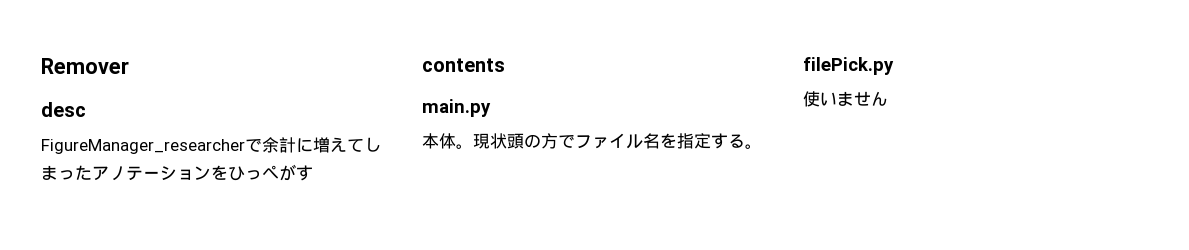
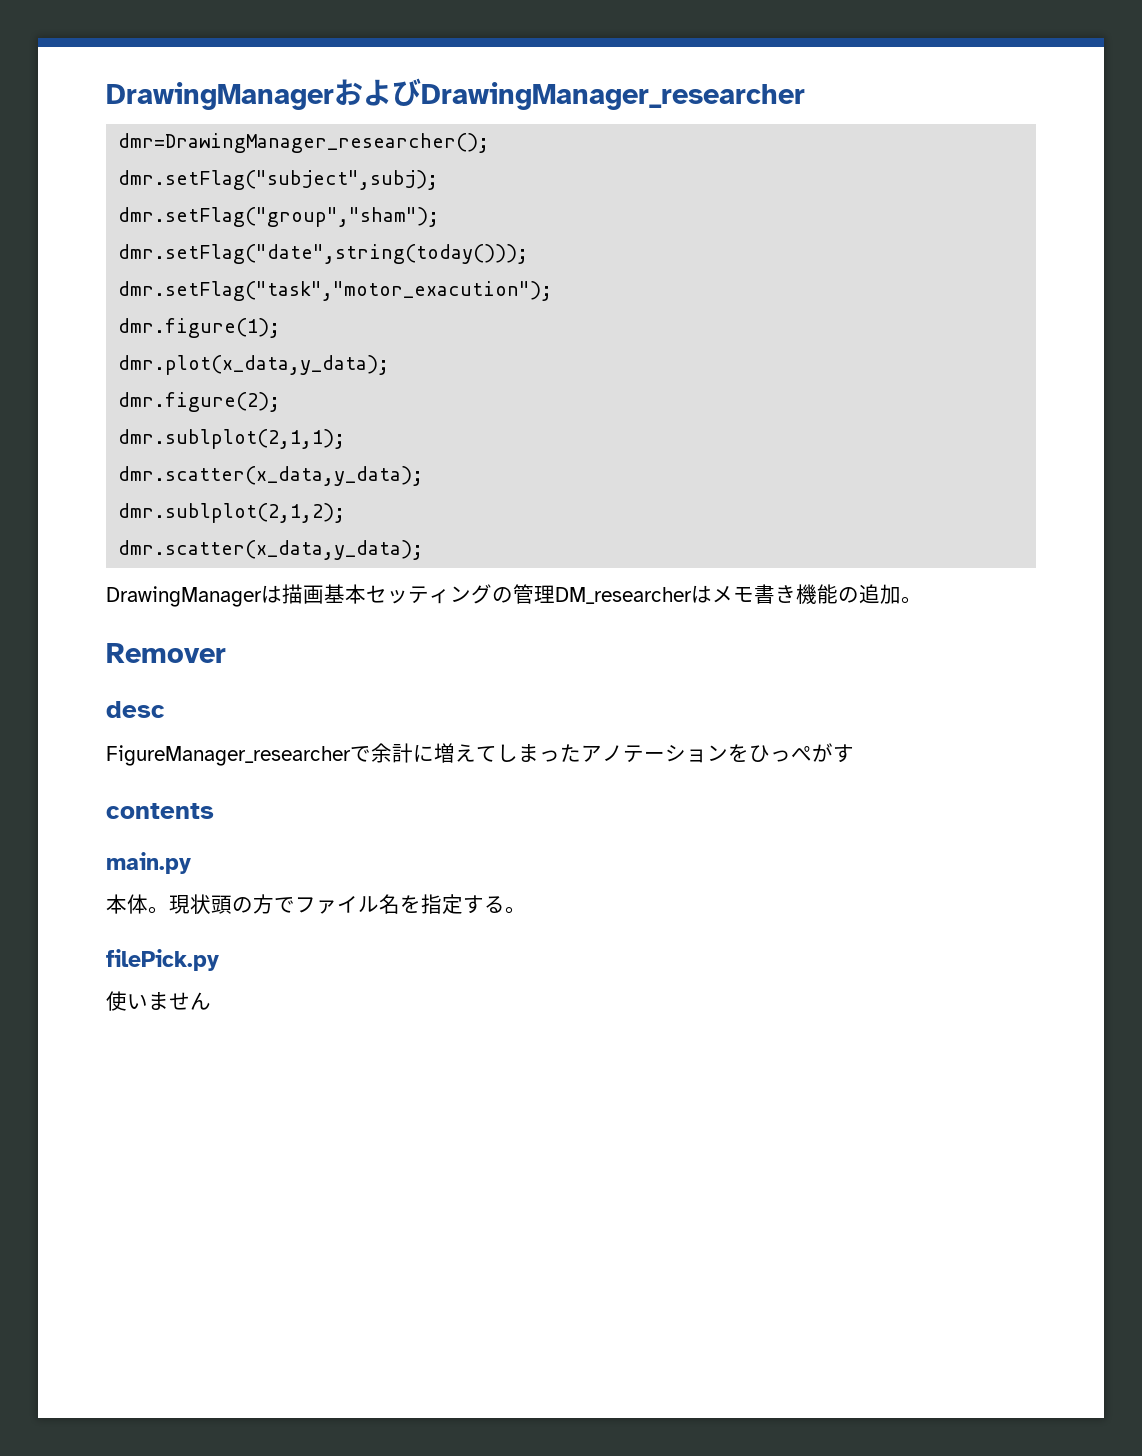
+ DrawingManagerおよびDrawingManager_researcher
+ dmr=DrawingManager_researcher();
+ dmr.setFlag("subject",subj);
+ dmr.setFlag("group","sham");
+ dmr.setFlag("date",string(today()));
+ dmr.setFlag("task","motor_exacution");
+ dmr.figure(1);
+ dmr.plot(x_data,y_data);
+ dmr.figure(2);
+ dmr.sublplot(2,1,1);
+ dmr.scatter(x_data,y_data);
+ dmr.sublplot(2,1,2);
+ dmr.scatter(x_data,y_data);
+ DrawingManagerは描画基本セッティングの管理DM_researcherはメモ書き機能の追加。

